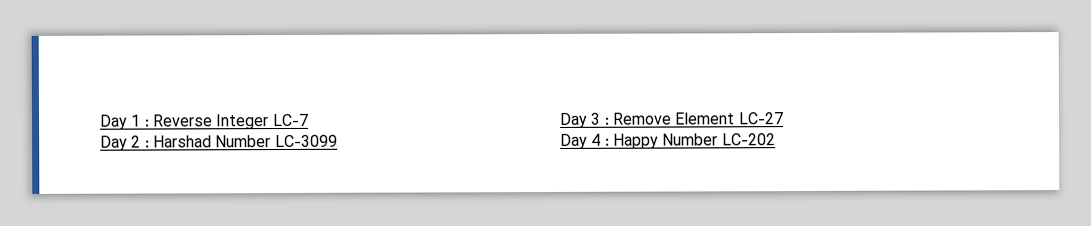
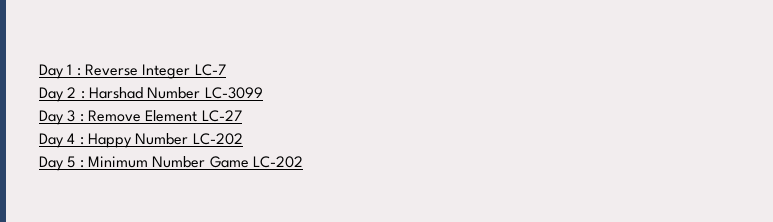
+ Day 5 : Minimum Number Game LC-202

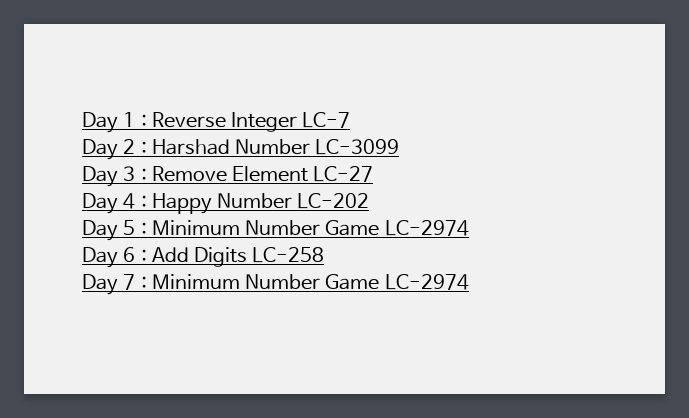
- Day 5 : Minimum Number Game LC-202
+ Day 5 : Minimum Number Game LC-2974
+ Day 6 : Add Digits LC-258
+ Day 7 : Minimum Number Game LC-2974

